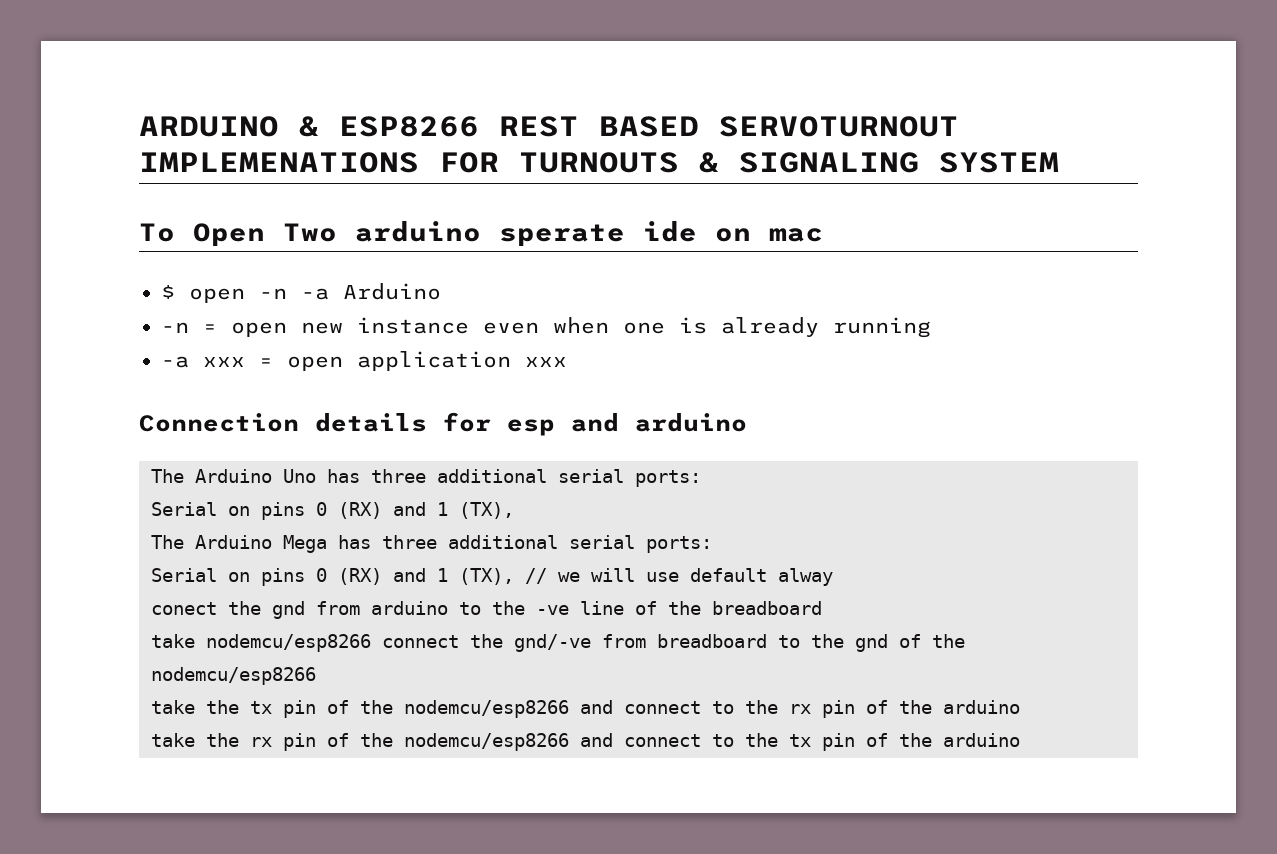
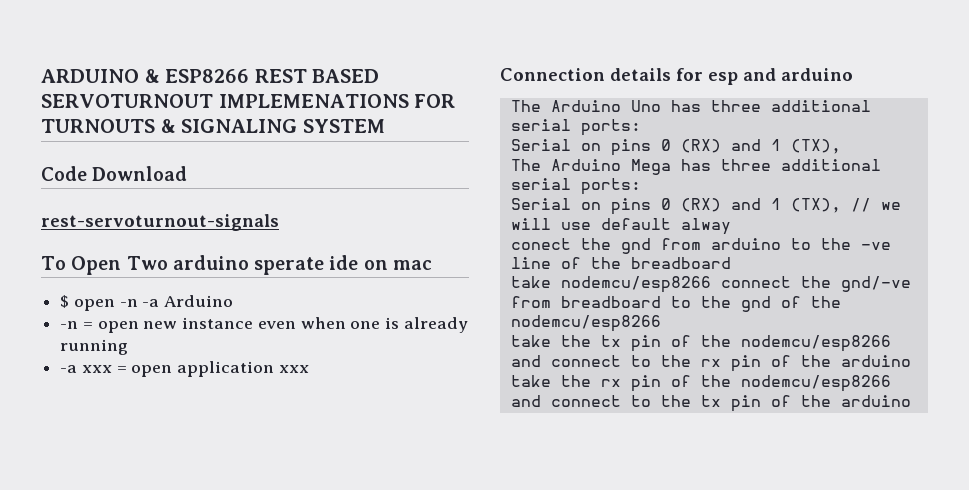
+ Code Download
+ rest-servoturnout-signals

